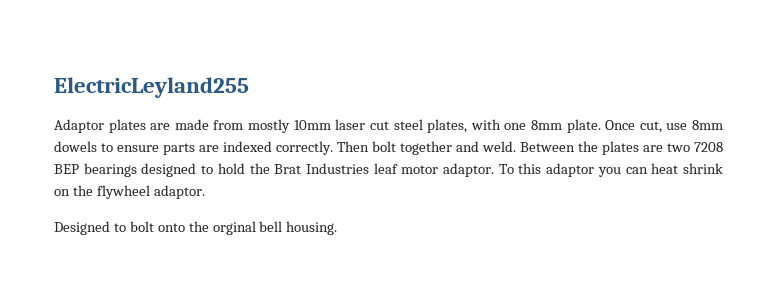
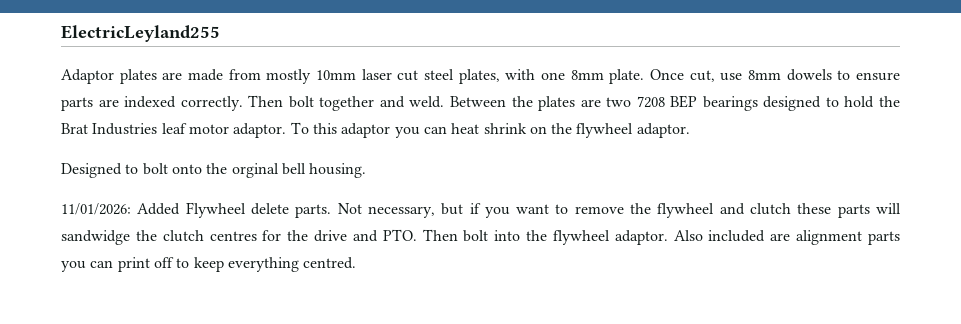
+ 11/01/2026: Added Flywheel delete parts. Not necessary, but if you want to remove the flywheel and clutch these parts will sandwidge the clutch centres for the drive and PTO. Then bolt into the flywheel adaptor. Also included are alignment parts you can print off to keep everything centred.

